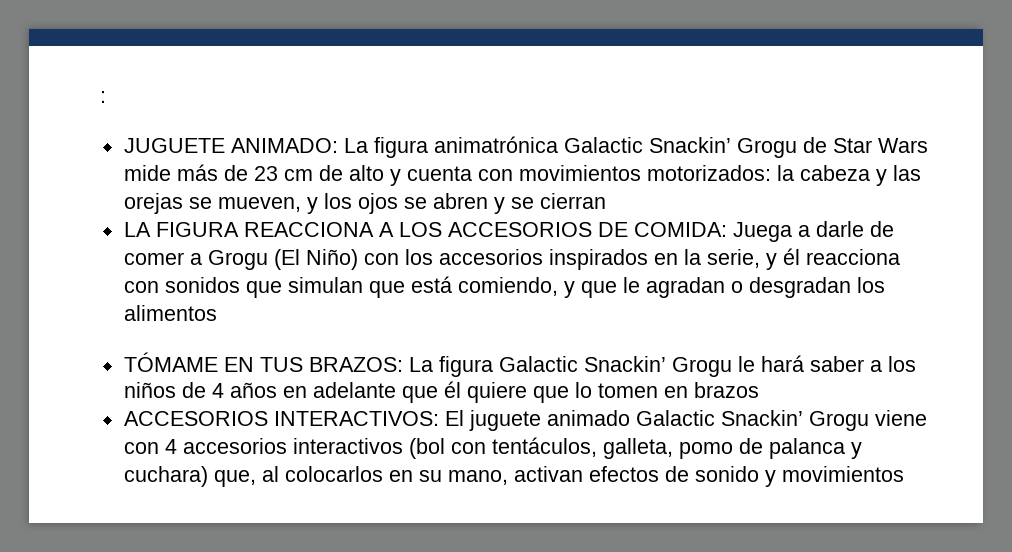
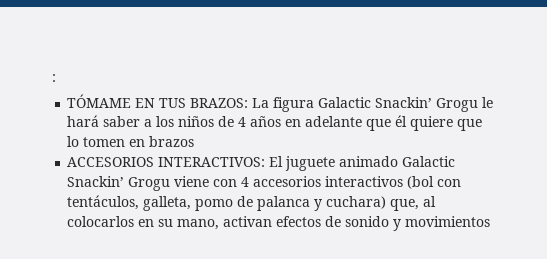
- JUGUETE ANIMADO: La figura animatrónica Galactic Snackin’ Grogu de Star Wars mide más de 23 cm de alto y cuenta con movimientos motorizados: la cabeza y las orejas se mueven, y los ojos se abren y se cierran
- LA FIGURA REACCIONA A LOS ACCESORIOS DE COMIDA: Juega a darle de comer a Grogu (El Niño) con los accesorios inspirados en la serie, y él reacciona con sonidos que simulan que está comiendo, y que le agradan o desgradan los alimentos

